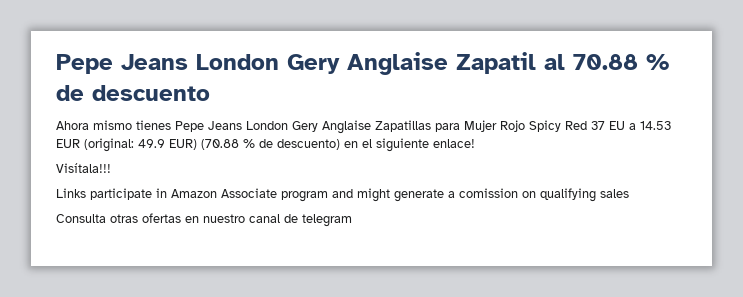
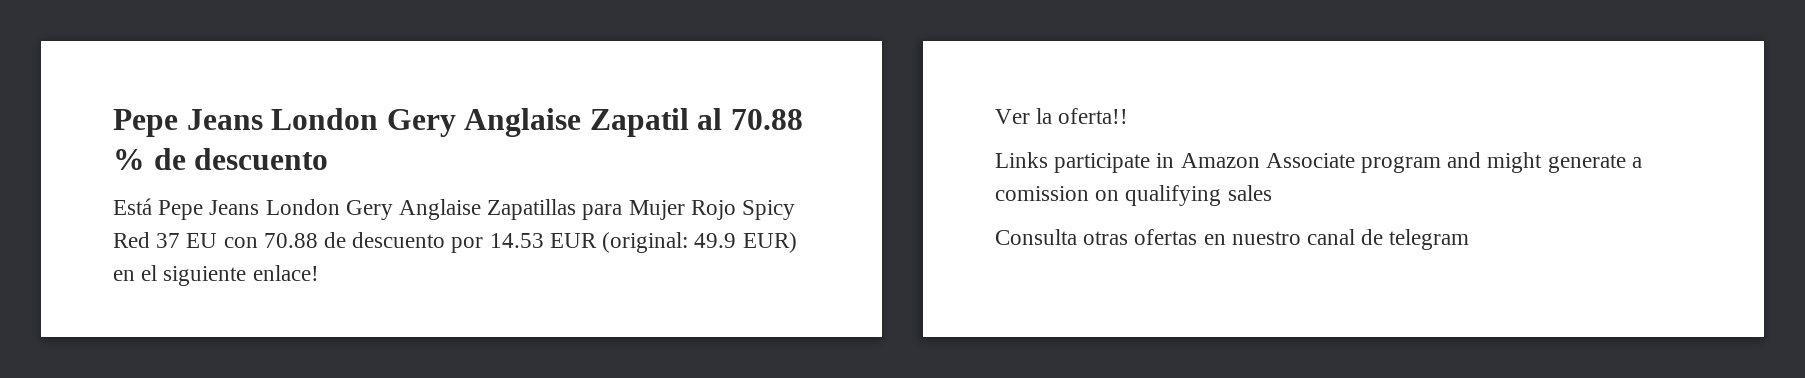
- Ahora mismo tienes Pepe Jeans London Gery Anglaise Zapatillas para Mujer Rojo Spicy Red 37 EU a 14.53 EUR (original: 49.9 EUR) (70.88 % de descuento) en el siguiente enlace!
+ Está Pepe Jeans London Gery Anglaise Zapatillas para Mujer Rojo Spicy Red 37 EU con 70.88 de descuento por 14.53 EUR (original: 49.9 EUR) en el siguiente enlace!
- Visítala!!!
+ Ver la oferta!!

